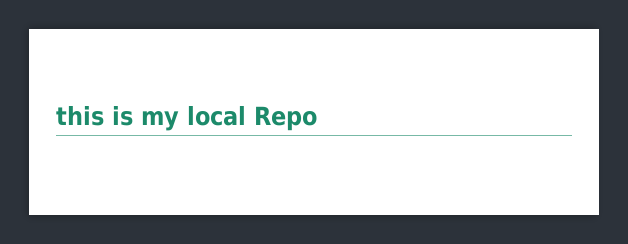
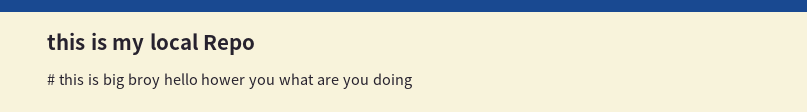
+ # this is big broy hello hower you what are you doing

